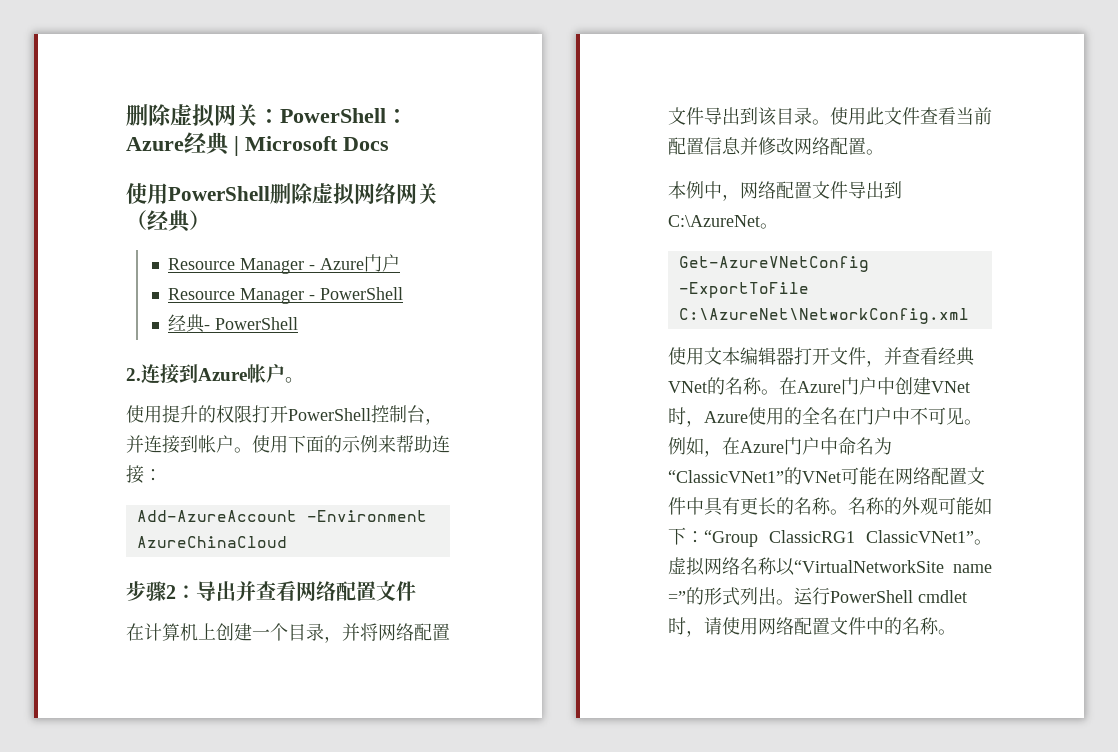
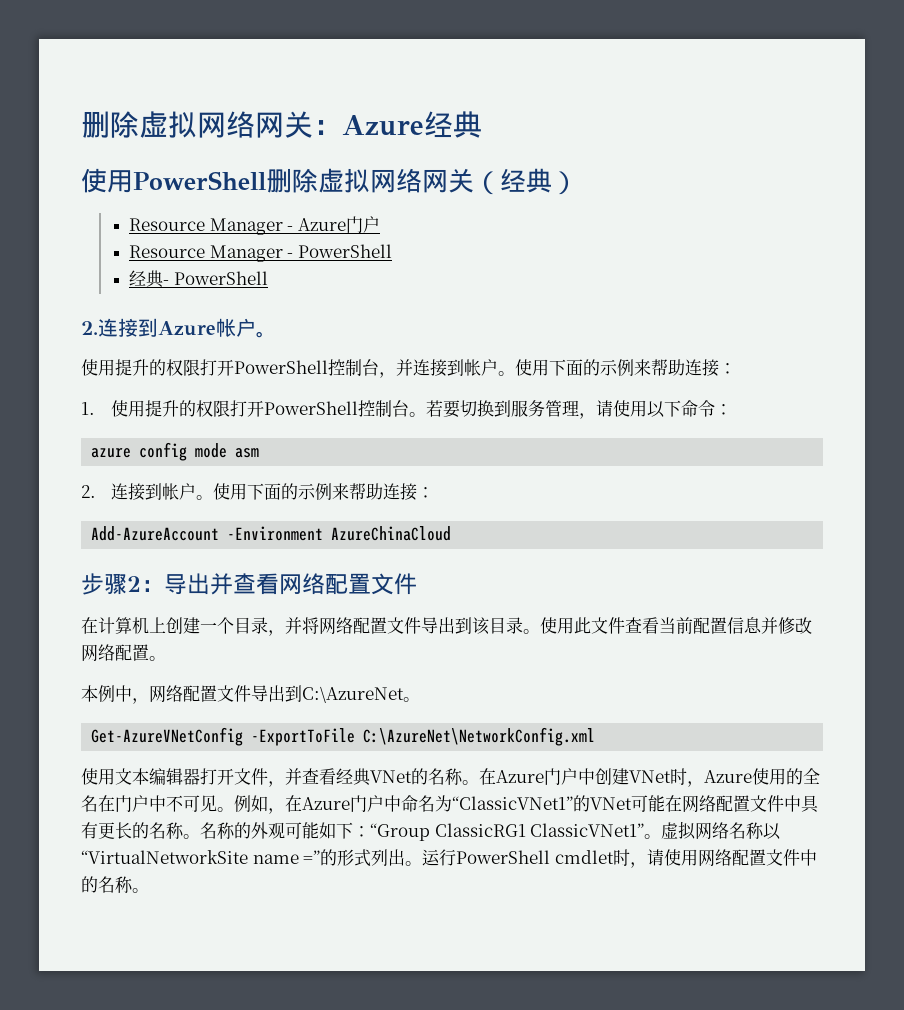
- 删除虚拟网关：PowerShell：Azure经典 | Microsoft Docs
+ 删除虚拟网络网关：Azure经典
+ 1.使用提升的权限打开PowerShell控制台。若要切换到服务管理，请使用以下命令：
+ azure config mode asm
+ 2.连接到帐户。使用下面的示例来帮助连接：

